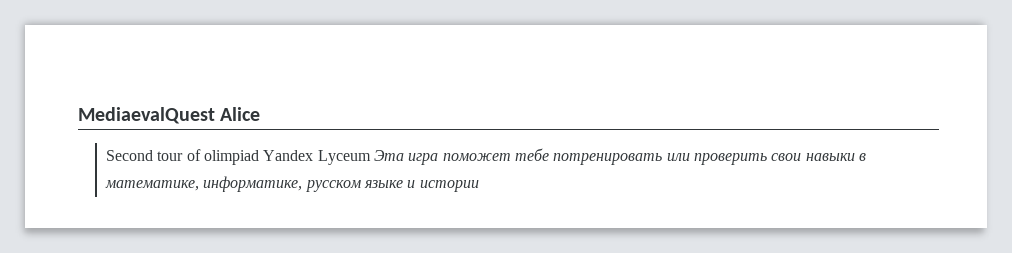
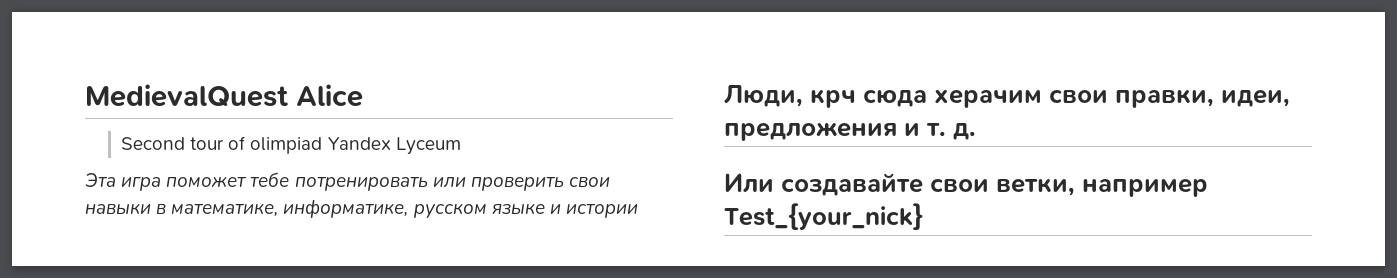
- MediaevalQuest Alice
+ MedievalQuest Alice
- Second tour of olimpiad Yandex Lyceum Эта игра поможет тебе потренировать или проверить свои навыки в математике, информатике, русском языке и истории
+ Second tour of olimpiad Yandex Lyceum
+ Эта игра поможет тебе потренировать или проверить свои навыки в математике, информатике, русском языке и истории
+ Люди, крч сюда херачим свои правки, идеи, предложения и т. д.
+ Или создавайте свои ветки, например Test_{your_nick}

